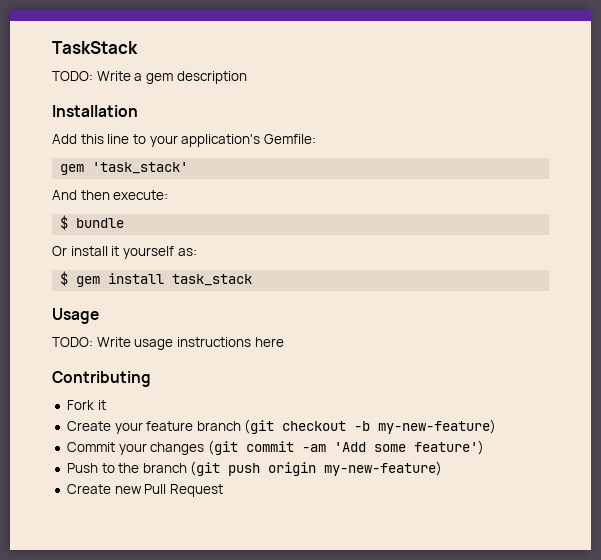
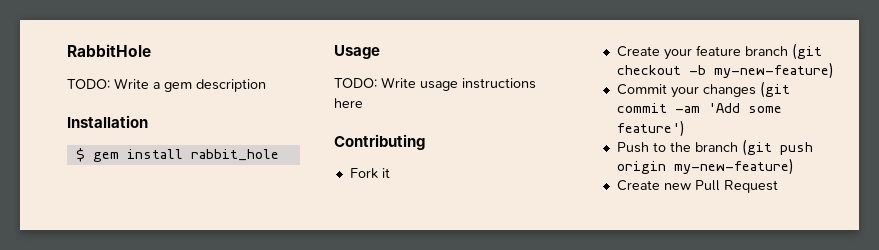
- TaskStack
+ RabbitHole
- Add this line to your application's Gemfile:
- gem 'task_stack'
- And then execute:
- $ bundle
- Or install it yourself as:
- $ gem install task_stack
+ $ gem install rabbit_hole

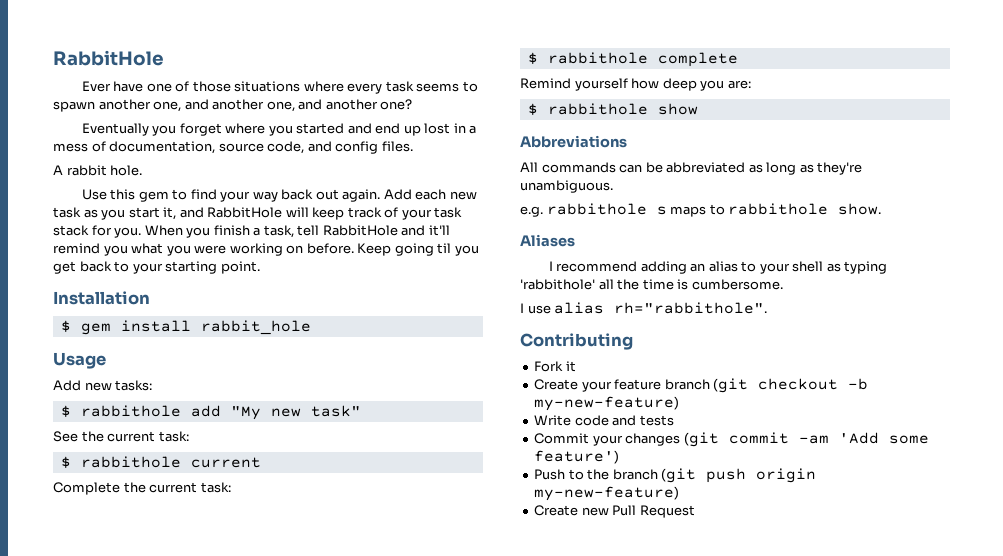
- TODO: Write a gem description
+ Ever have one of those situations where every task seems to spawn another one, and another one, and another one?
+ Eventually you forget where you started and end up lost in a mess of documentation, source code, and config files.
+ A rabbit hole.
+ Use this gem to find your way back out again. Add each new task as you start it, and RabbitHole will keep track of your task stack for you. When you finish a task, tell RabbitHole and it'll remind you what you were working on before. Keep going til you get back to your starting point.
- TODO: Write usage instructions here
+ Add new tasks:
+ $ rabbithole add "My new task"
+ See the current task:
+ $ rabbithole current
+ Complete the current task:
+ $ rabbithole complete
+ Remind yourself how deep you are:
+ $ rabbithole show
+ Abbreviations
+ All commands can be abbreviated as long as they're unambiguous.
+ e.g. rabbithole s maps to rabbithole show.
+ Aliases
+ I recommend adding an alias to your shell as typing 'rabbithole' all the time is cumbersome.
+ I use alias rh="rabbithole".
+ Write code and tests

